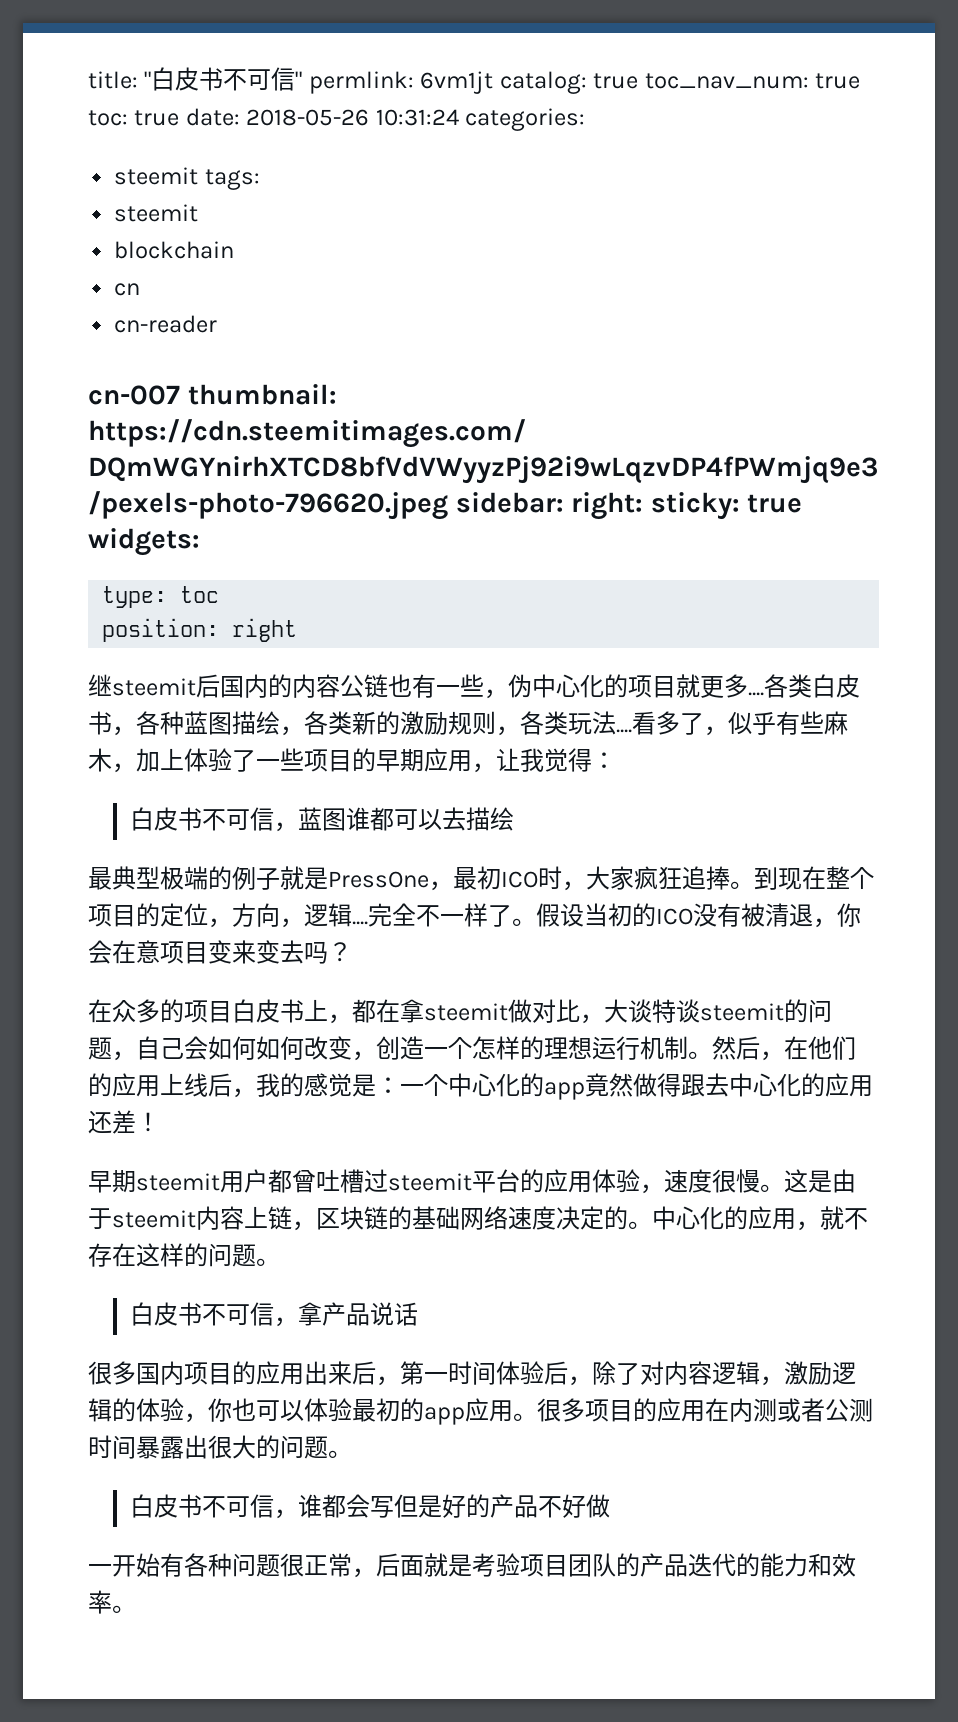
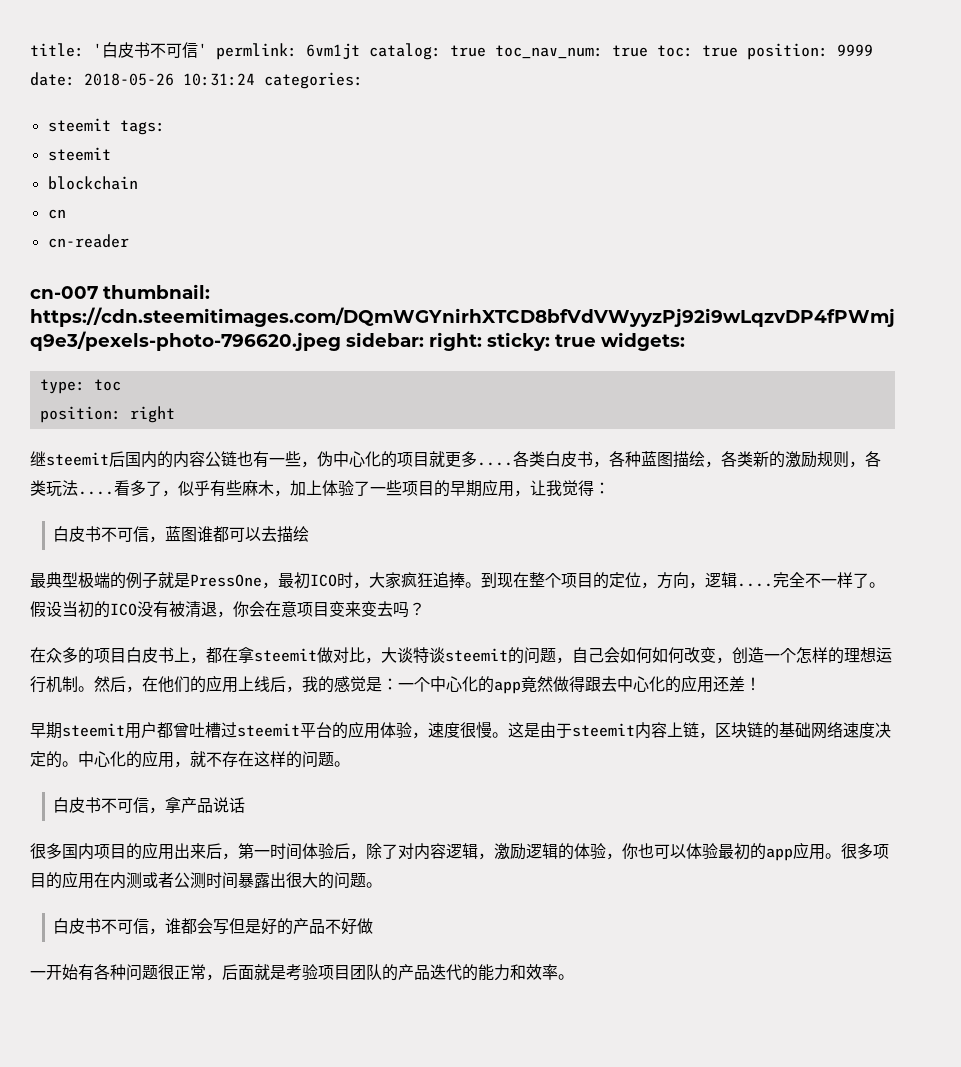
- title: "白皮书不可信" permlink: 6vm1jt catalog: true toc_nav_num: true toc: true date: 2018-05-26 10:31:24 categories:
+ title: '白皮书不可信' permlink: 6vm1jt catalog: true toc_nav_num: true toc: true position: 9999 date: 2018-05-26 10:31:24 categories:

